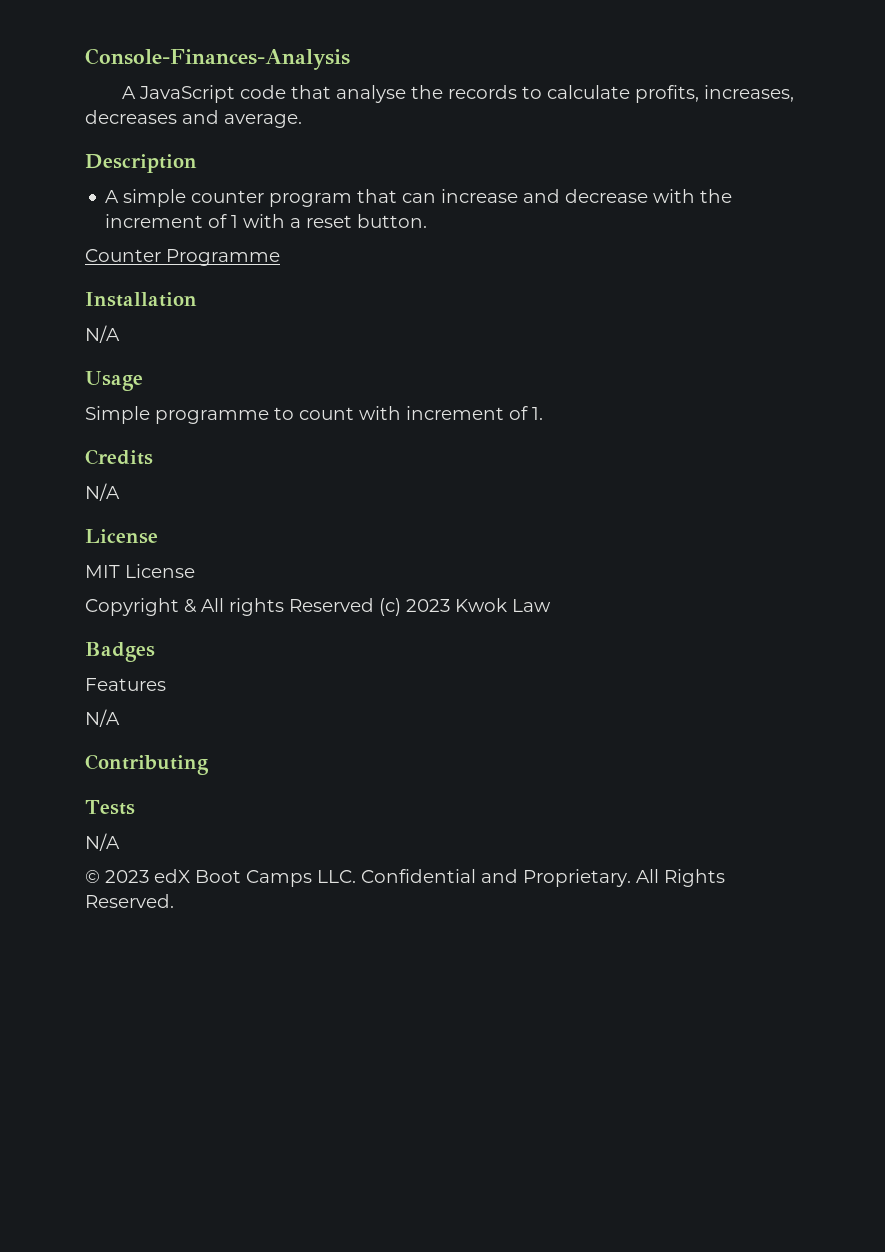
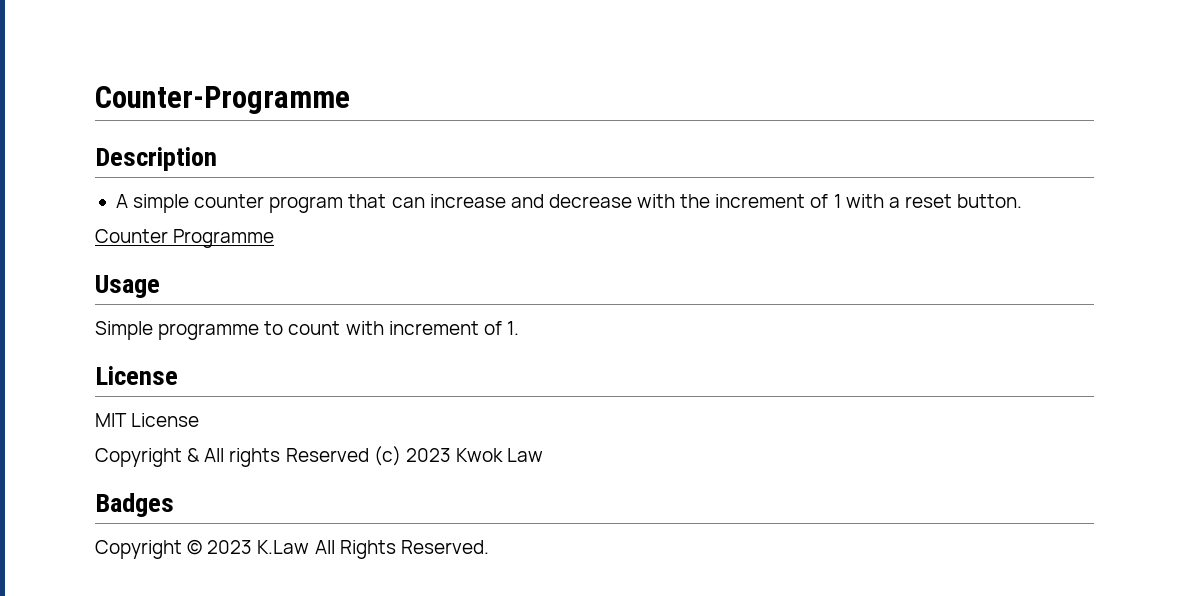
- Console-Finances-Analysis
- A JavaScript code that analyse the records to calculate profits, increases, decreases and average.
+ Counter-Programme
- Installation
- N/A
- Credits
- N/A
- Features
- N/A
- Contributing
- Tests
- N/A
- © 2023 edX Boot Camps LLC. Confidential and Proprietary. All Rights Reserved.
+ Copyright © 2023 K.Law All Rights Reserved.

